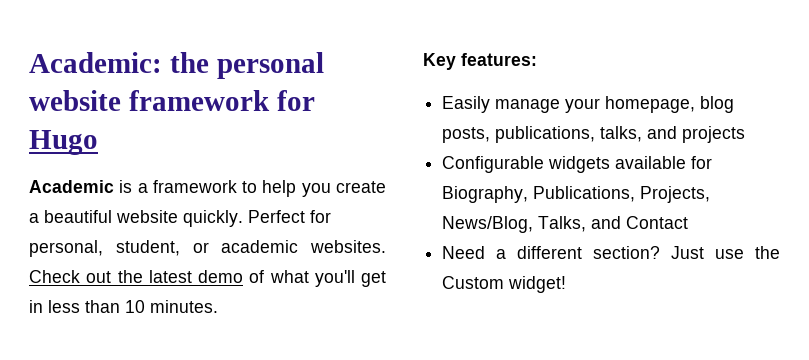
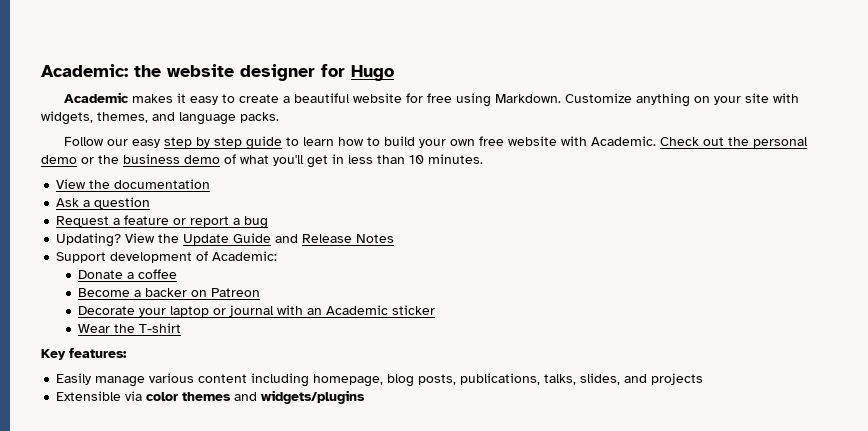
- Academic: the personal website framework for Hugo
+ Academic: the website designer for Hugo
- Academic is a framework to help you create a beautiful website quickly. Perfect for personal, student, or academic websites. Check out the latest demo of what you'll get in less than 10 minutes.
+ Academic makes it easy to create a beautiful website for free using Markdown. Customize anything on your site with widgets, themes, and language packs.
+ Follow our easy step by step guide to learn how to build your own free website with Academic. Check out the personal demo or the business demo of what you'll get in less than 10 minutes.
+ View the documentation
+ Ask a question
+ Request a feature or report a bug
+ Updating? View the Update Guide and Release Notes
+ Support development of Academic:
+ Donate a coffee
+ Become a backer on Patreon
+ Decorate your laptop or journal with an Academic sticker
+ Wear the T-shirt
- Easily manage your homepage, blog posts, publications, talks, and projects
+ Easily manage various content including homepage, blog posts, publications, talks, slides, and projects
- Configurable widgets available for Biography, Publications, Projects, News/Blog, Talks, and Contact
- Need a different section? Just use the Custom widget!
+ Extensible via color themes and widgets/plugins

